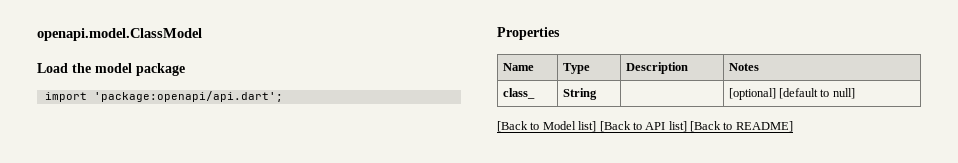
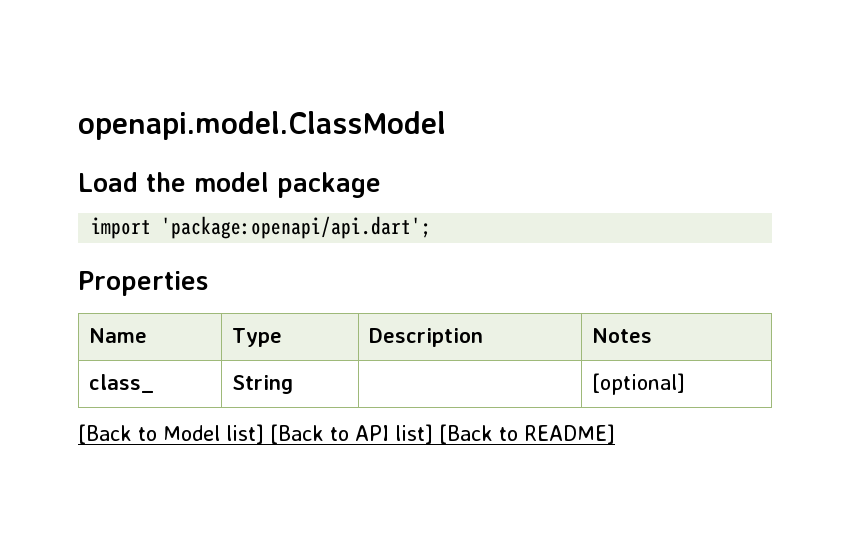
- class_ | String | | [optional] [default to null]
+ class_ | String | | [optional]

